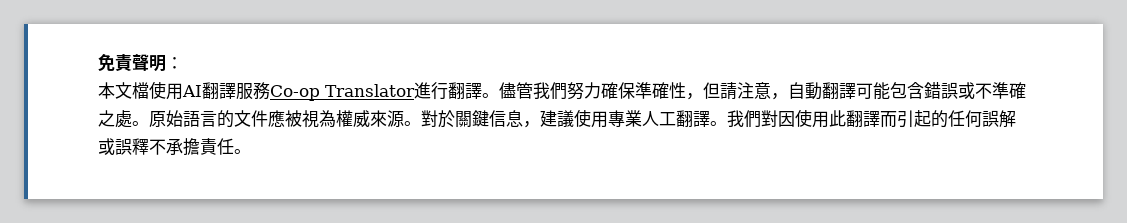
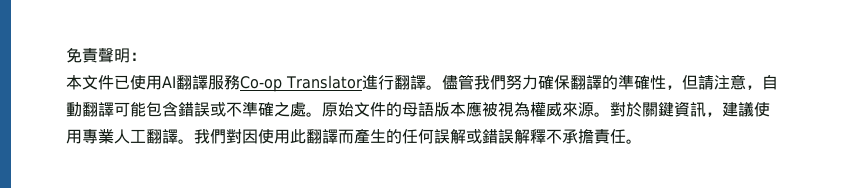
- 本文檔使用AI翻譯服務Co-op Translator進行翻譯。
+ 本文件已使用AI翻譯服務Co-op Translator進行翻譯。
- 儘管我們努力確保準確性，但請注意，自動翻譯可能包含錯誤或不準確之處。
+ 儘管我們努力確保翻譯的準確性，但請注意，自動翻譯可能包含錯誤或不準確之處。
- 原始語言的文件應被視為權威來源。
+ 原始文件的母語版本應被視為權威來源。
- 對於關鍵信息，建議使用專業人工翻譯。
+ 對於關鍵資訊，建議使用專業人工翻譯。
- 我們對因使用此翻譯而引起的任何誤解或誤釋不承擔責任。
+ 我們對因使用此翻譯而產生的任何誤解或錯誤解釋不承擔責任。

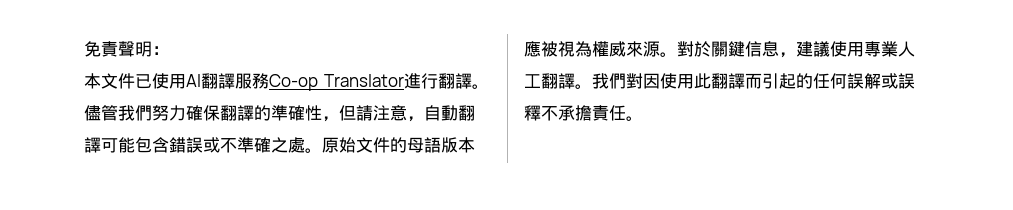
- 對於關鍵資訊，建議使用專業人工翻譯。
+ 對於關鍵信息，建議使用專業人工翻譯。
- 我們對因使用此翻譯而產生的任何誤解或錯誤解釋不承擔責任。
+ 我們對因使用此翻譯而引起的任何誤解或誤釋不承擔責任。

